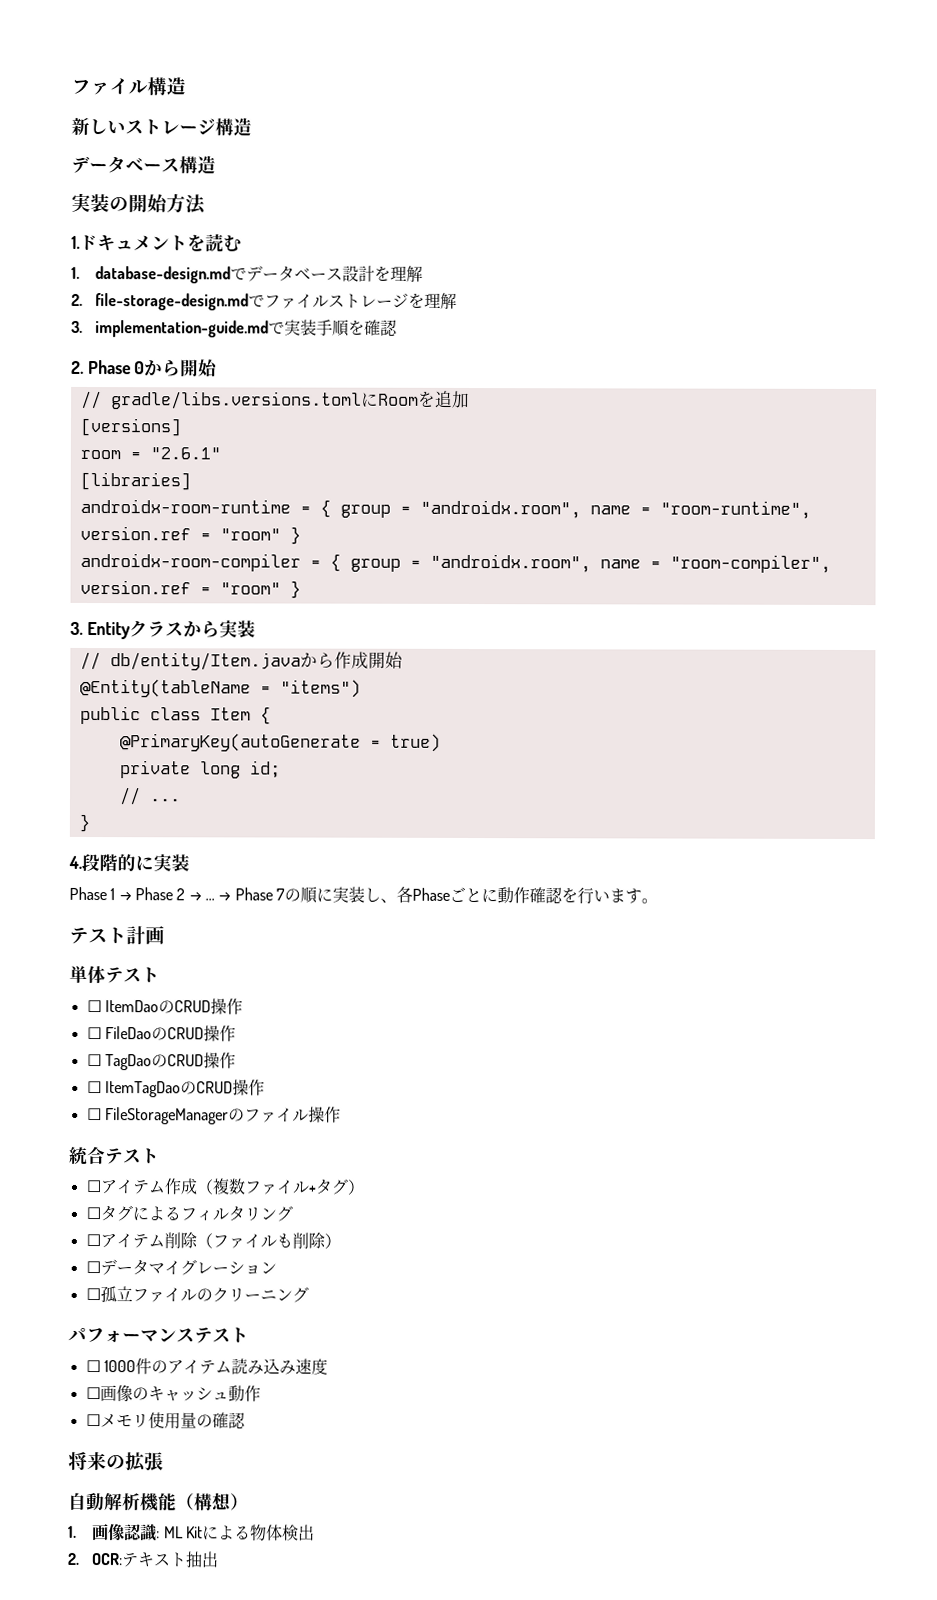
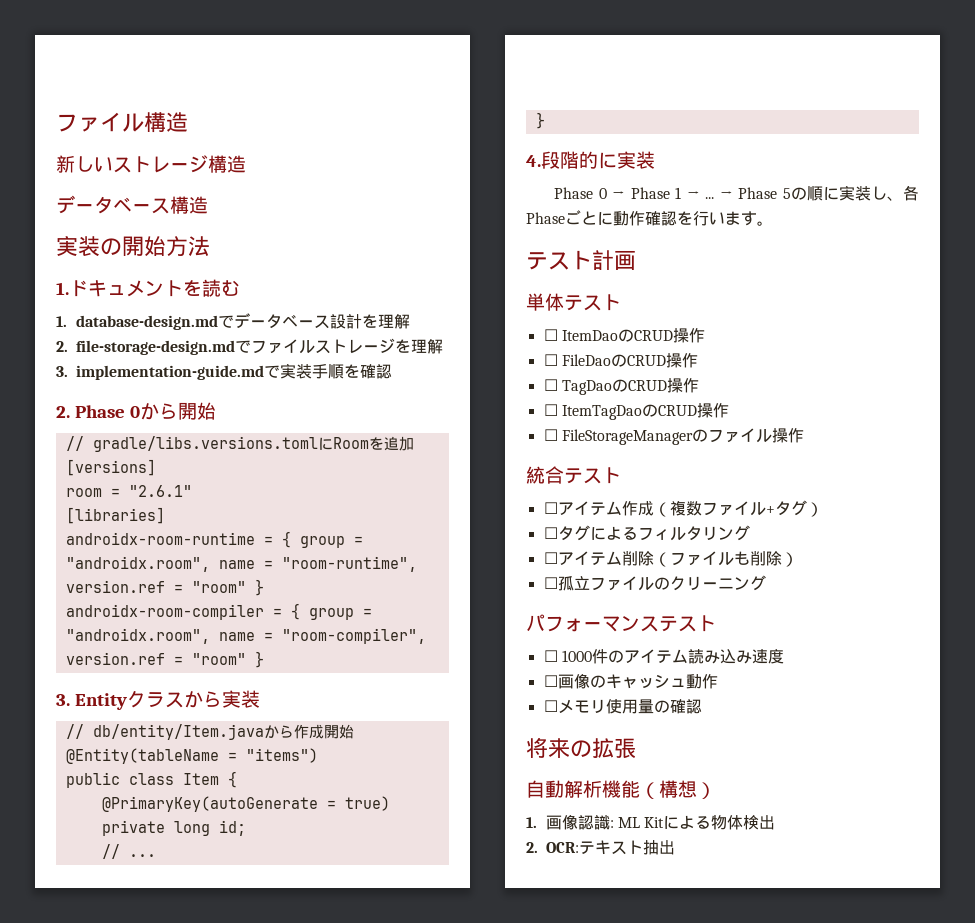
- Phase 1 → Phase 2 → ...
+ Phase 0 → Phase 1 → ...
- → Phase 7の順に実装し、各Phaseごとに動作確認を行います。
+ → Phase 5の順に実装し、各Phaseごとに動作確認を行います。
- ☐データマイグレーション

